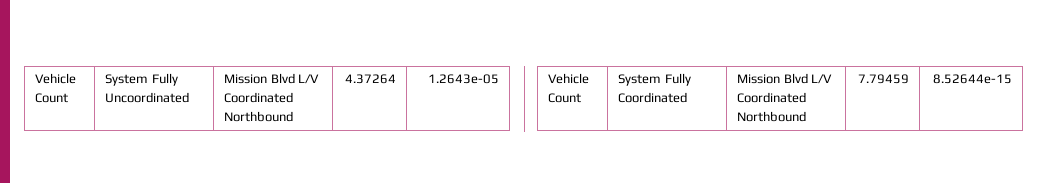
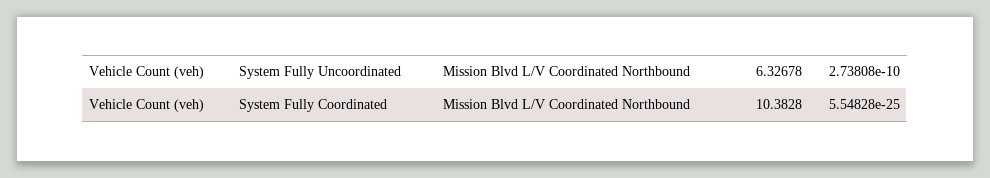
- Vehicle Count | System Fully Uncoordinated | Mission Blvd L/V Coordinated Northbound | 4.37264 | 1.2643e-05
- Vehicle Count | System Fully Coordinated | Mission Blvd L/V Coordinated Northbound | 7.79459 | 8.52644e-15
+ Vehicle Count (veh) | System Fully Uncoordinated | Mission Blvd L/V Coordinated Northbound | 6.32678 | 2.73808e-10
+ Vehicle Count (veh) | System Fully Coordinated | Mission Blvd L/V Coordinated Northbound | 10.3828 | 5.54828e-25

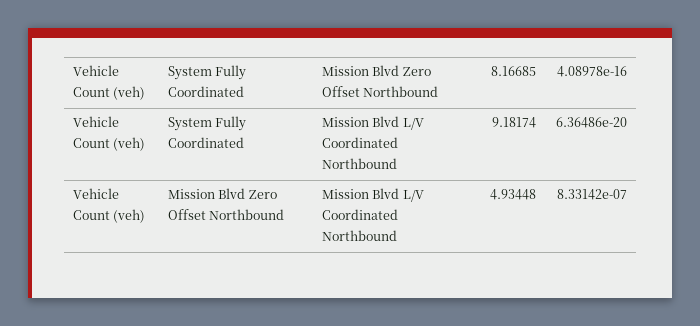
- Vehicle Count (veh) | System Fully Uncoordinated | Mission Blvd L/V Coordinated Northbound | 6.32678 | 2.73808e-10
+ Vehicle Count (veh) | System Fully Coordinated | Mission Blvd Zero Offset Northbound | 8.16685 | 4.08978e-16
- Vehicle Count (veh) | System Fully Coordinated | Mission Blvd L/V Coordinated Northbound | 10.3828 | 5.54828e-25
+ Vehicle Count (veh) | System Fully Coordinated | Mission Blvd L/V Coordinated Northbound | 9.18174 | 6.36486e-20
+ Vehicle Count (veh) | Mission Blvd Zero Offset Northbound | Mission Blvd L/V Coordinated Northbound | 4.93448 | 8.33142e-07

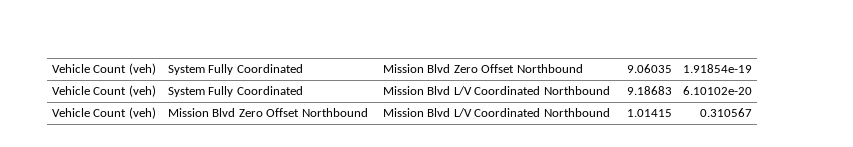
- Vehicle Count (veh) | System Fully Coordinated | Mission Blvd Zero Offset Northbound | 8.16685 | 4.08978e-16
+ Vehicle Count (veh) | System Fully Coordinated | Mission Blvd Zero Offset Northbound | 9.06035 | 1.91854e-19
- Vehicle Count (veh) | System Fully Coordinated | Mission Blvd L/V Coordinated Northbound | 9.18174 | 6.36486e-20
+ Vehicle Count (veh) | System Fully Coordinated | Mission Blvd L/V Coordinated Northbound | 9.18683 | 6.10102e-20
- Vehicle Count (veh) | Mission Blvd Zero Offset Northbound | Mission Blvd L/V Coordinated Northbound | 4.93448 | 8.33142e-07
+ Vehicle Count (veh) | Mission Blvd Zero Offset Northbound | Mission Blvd L/V Coordinated Northbound | 1.01415 | 0.310567

